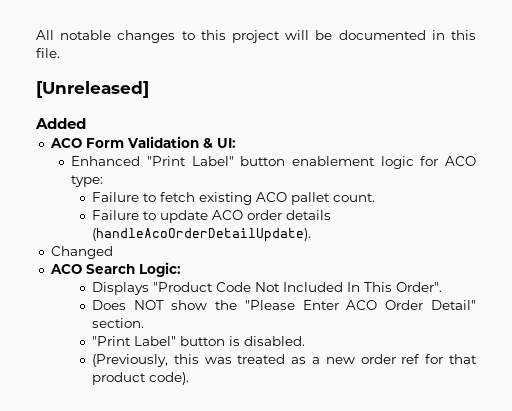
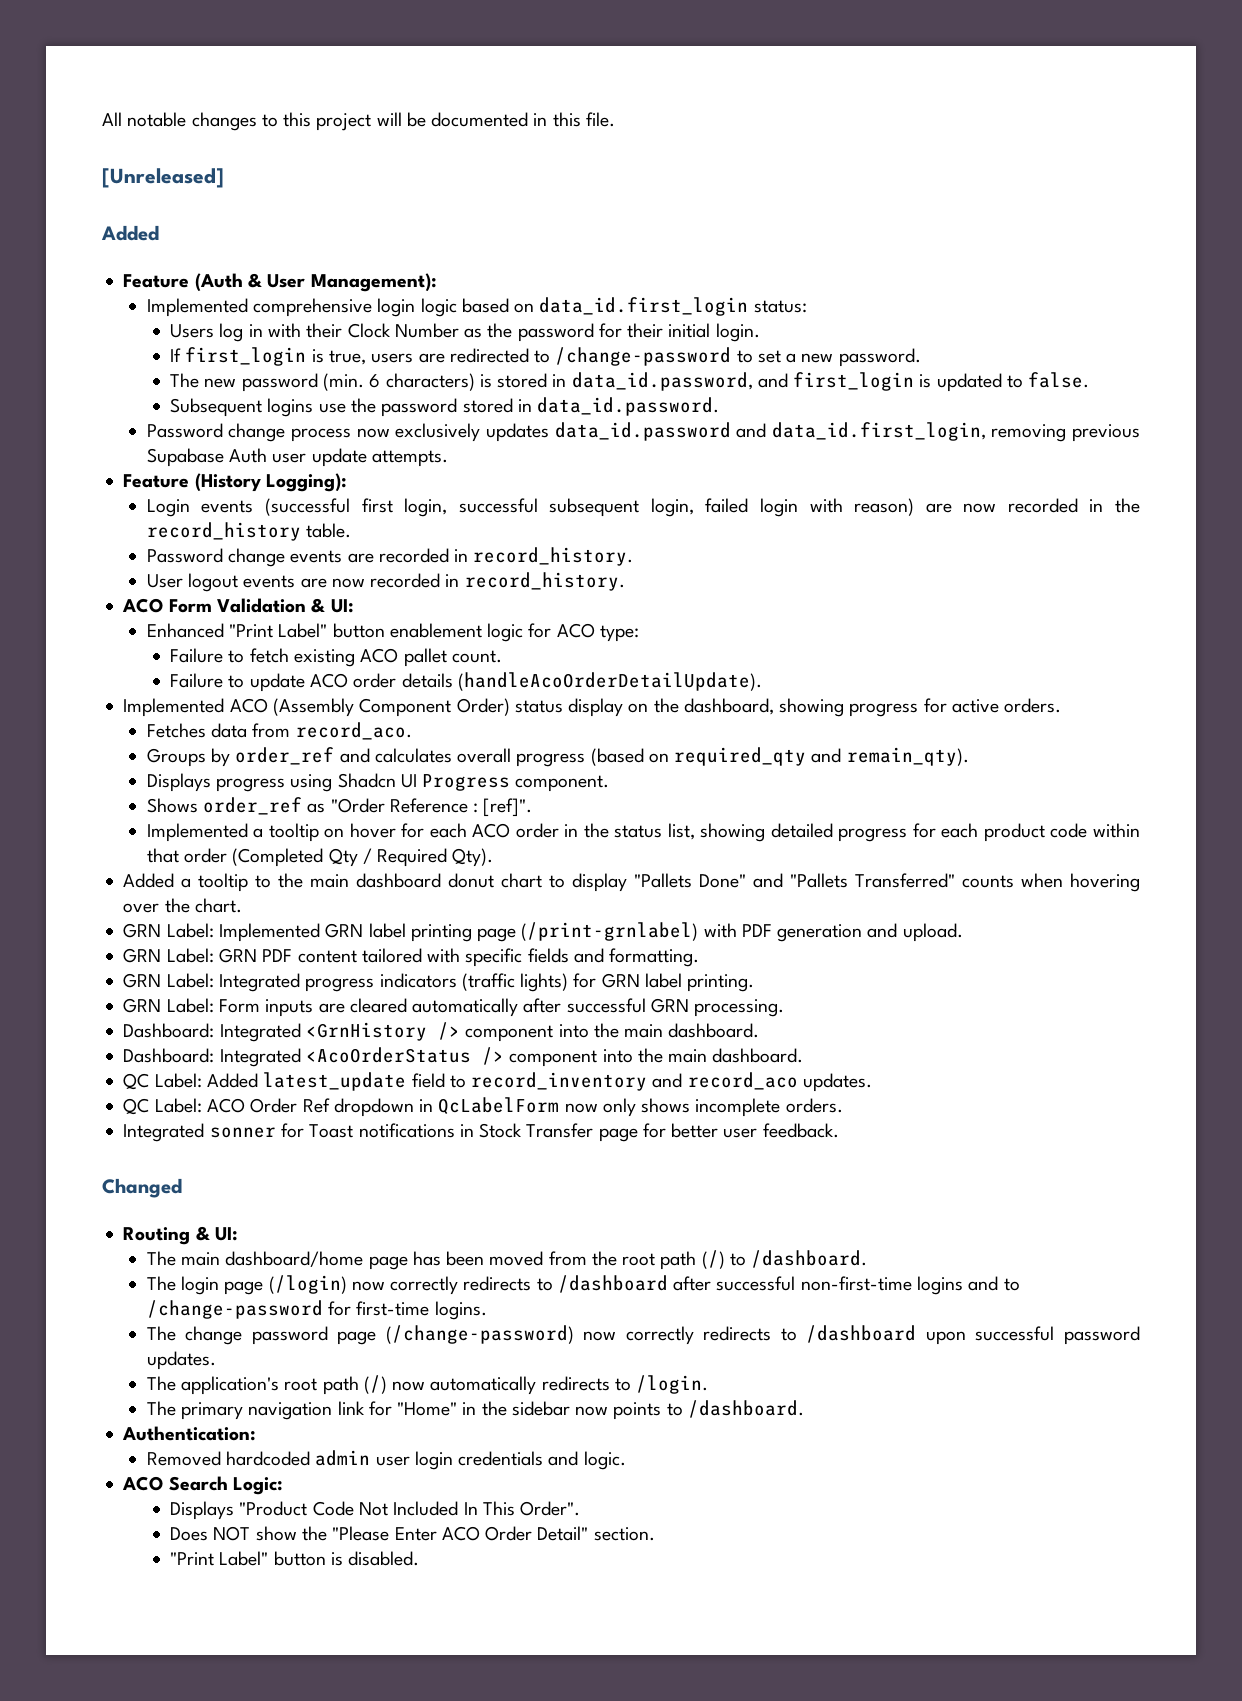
+ Feature (Auth & User Management):
+ Implemented comprehensive login logic based on data_id.first_login status:
+ Users log in with their Clock Number as the password for their initial login.
+ If first_login is true, users are redirected to /change-password to set a new password.
+ The new password (min. 6 characters) is stored in data_id.password, and first_login is updated to false.
+ Subsequent logins use the password stored in data_id.password.
+ Password change process now exclusively updates data_id.password and data_id.first_login, removing previous Supabase Auth user update attempts.
+ Feature (History Logging):
+ Login events (successful first login, successful subsequent login, failed login with reason) are now recorded in the record_history table.
+ Password change events are recorded in record_history.
+ User logout events are now recorded in record_history.
+ Implemented ACO (Assembly Component Order) status display on the dashboard, showing progress for active orders.
+ Fetches data from record_aco.
+ Groups by order_ref and calculates overall progress (based on required_qty and remain_qty).
+ Displays progress using Shadcn UI Progress component.
+ Shows order_ref as "Order Reference : [ref]".
+ Implemented a tooltip on hover for each ACO order in the status list, showing detailed progress for each product code within that order (Completed Qty / Required Qty).
+ Added a tooltip to the main dashboard donut chart to display "Pallets Done" and "Pallets Transferred" counts when hovering over the chart.
+ GRN Label: Implemented GRN label printing page (/print-grnlabel) with PDF generation and upload.
+ GRN Label: GRN PDF content tailored with specific fields and formatting.
+ GRN Label: Integrated progress indicators (traffic lights) for GRN label printing.
+ GRN Label: Form inputs are cleared automatically after successful GRN processing.
+ Dashboard: Integrated <GrnHistory /> component into the main dashboard.
+ Dashboard: Integrated <AcoOrderStatus /> component into the main dashboard.
+ QC Label: Added latest_update field to record_inventory and record_aco updates.
+ QC Label: ACO Order Ref dropdown in QcLabelForm now only shows incomplete orders.
+ Integrated sonner for Toast notifications in Stock Transfer page for better user feedback.
  Changed
+ Routing & UI:
+ The main dashboard/home page has been moved from the root path (/) to /dashboard.
+ The login page (/login) now correctly redirects to /dashboard after successful non-first-time logins and to /change-password for first-time logins.
+ The change password page (/change-password) now correctly redirects to /dashboard upon successful password updates.
+ The application's root path (/) now automatically redirects to /login.
+ The primary navigation link for "Home" in the sidebar now points to /dashboard.
+ Authentication:
+ Removed hardcoded admin user login credentials and logic.
- (Previously, this was treated as a new order ref for that product code).

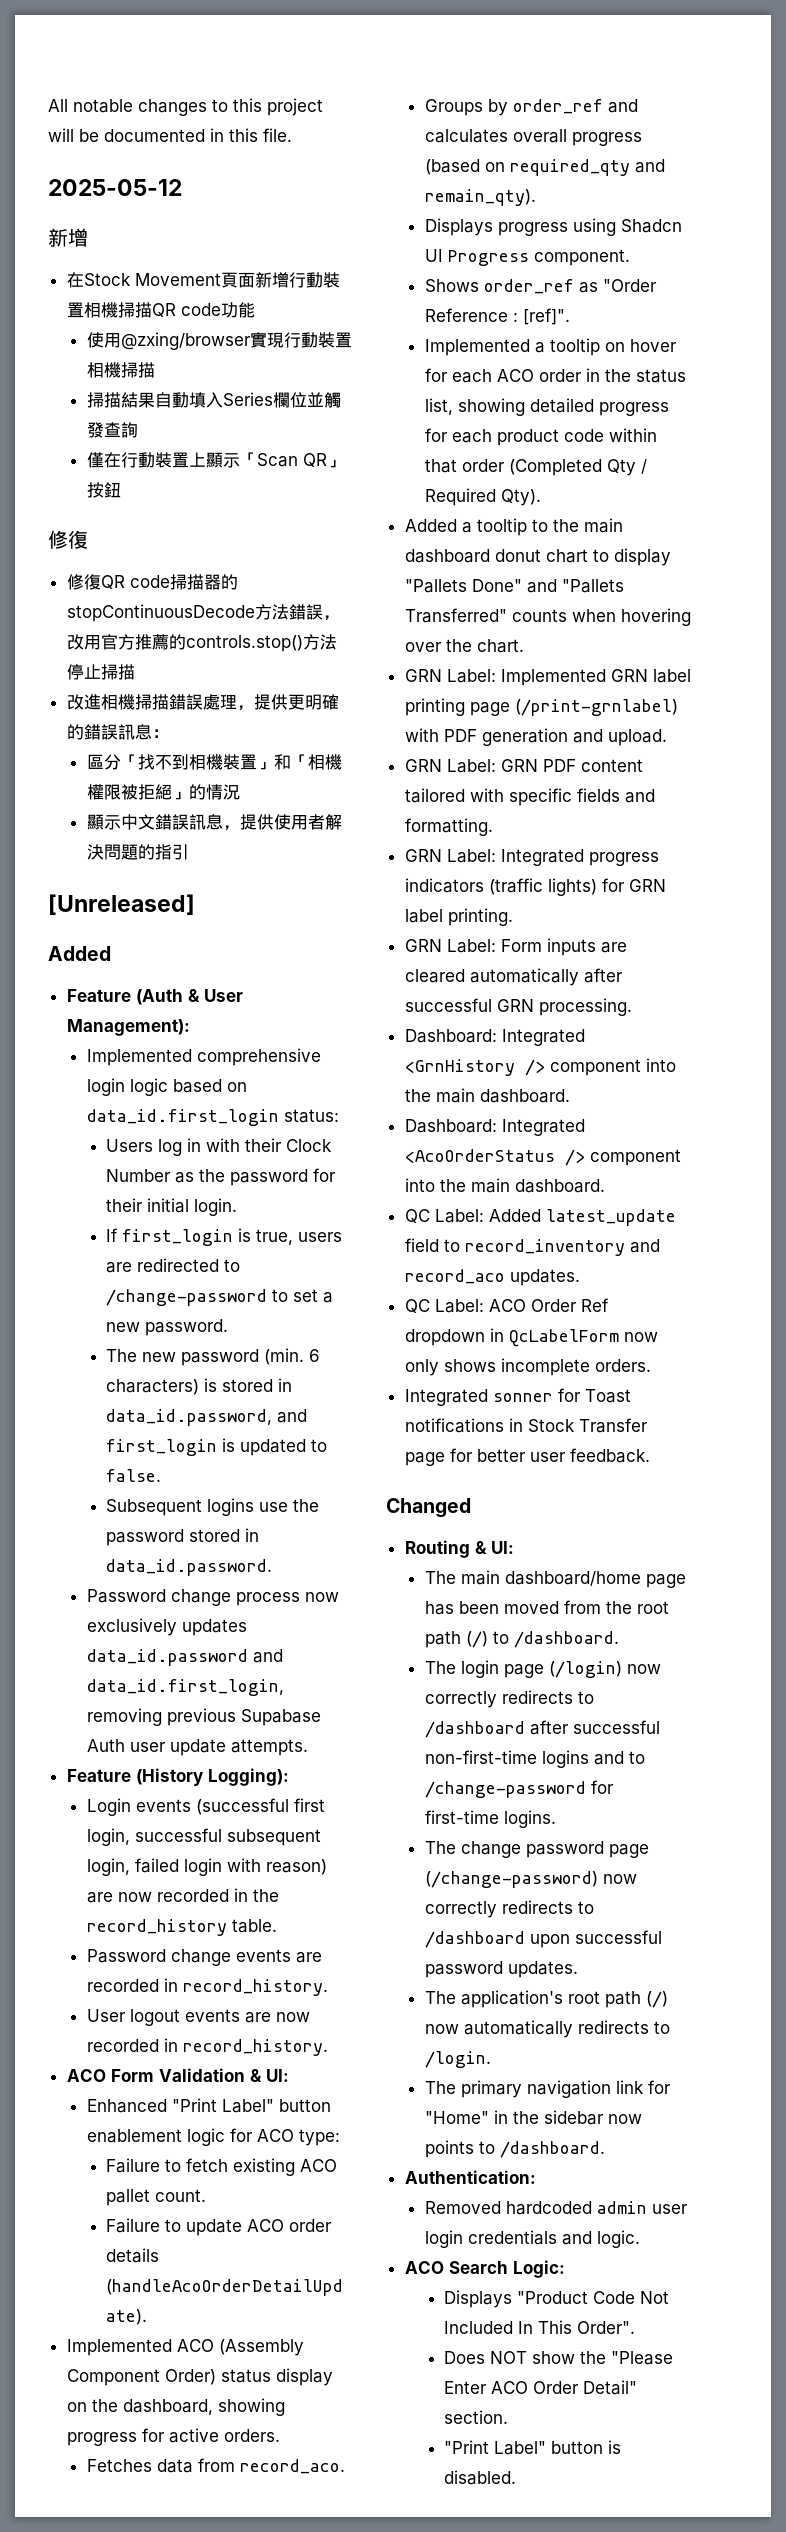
+ 2025-05-12
+ 新增
+ 在Stock Movement頁面新增行動裝置相機掃描QR code功能
+ 使用@zxing/browser實現行動裝置相機掃描
+ 掃描結果自動填入Series欄位並觸發查詢
+ 僅在行動裝置上顯示「Scan QR」按鈕
+ 修復
+ 修復QR code掃描器的stopContinuousDecode方法錯誤，改用官方推薦的controls.stop()方法停止掃描
+ 改進相機掃描錯誤處理，提供更明確的錯誤訊息：
+ 區分「找不到相機裝置」和「相機權限被拒絕」的情況
+ 顯示中文錯誤訊息，提供使用者解決問題的指引

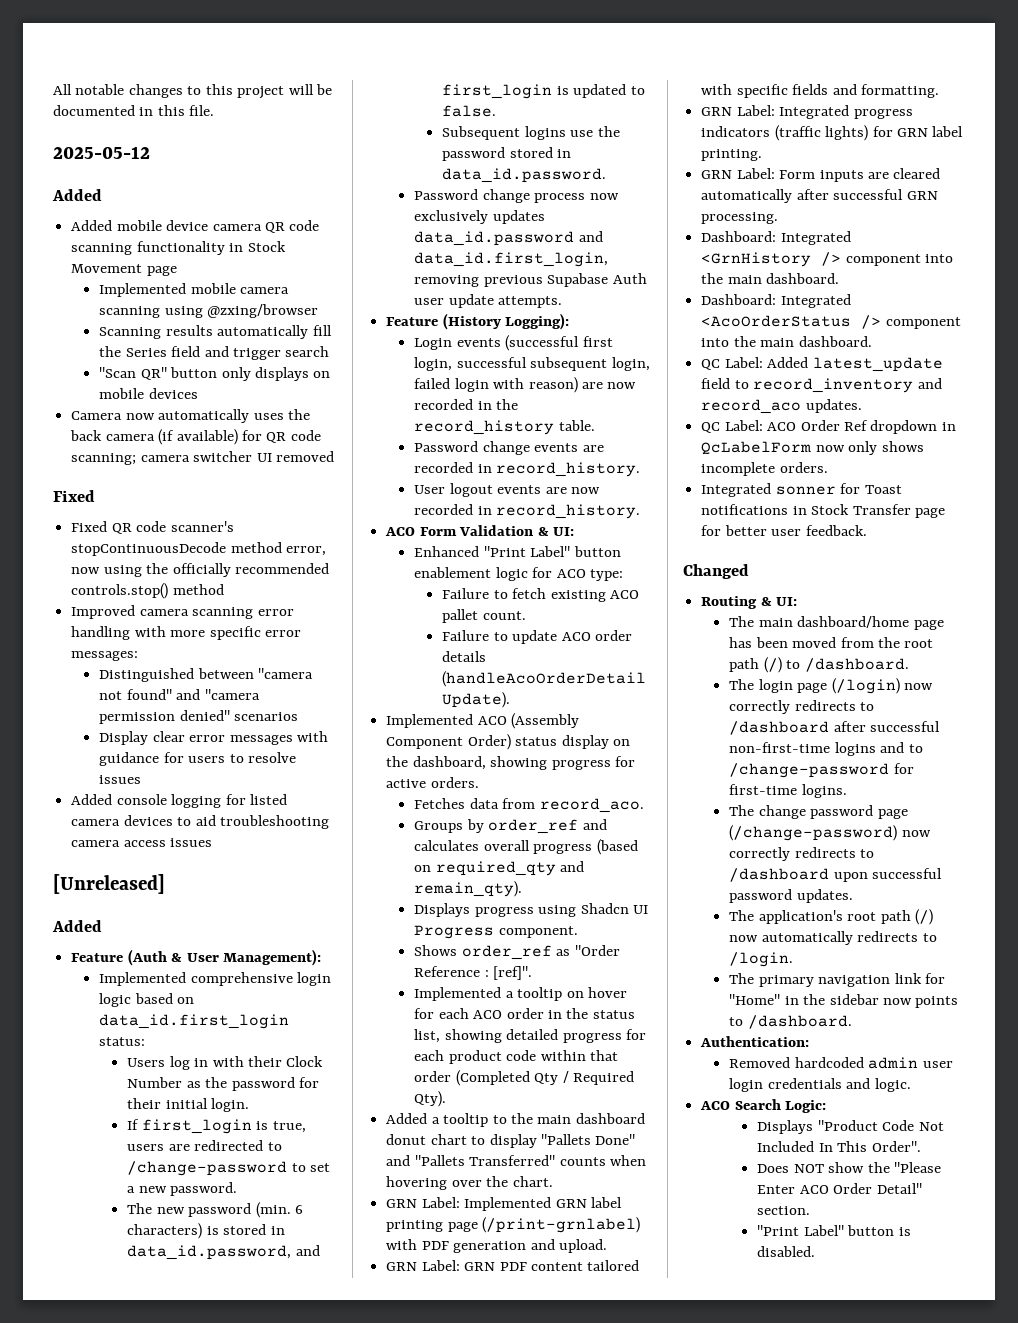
  2025-05-12
- 新增
- 在Stock Movement頁面新增行動裝置相機掃描QR code功能
- 使用@zxing/browser實現行動裝置相機掃描
- 掃描結果自動填入Series欄位並觸發查詢
- 僅在行動裝置上顯示「Scan QR」按鈕
- 修復
- 修復QR code掃描器的stopContinuousDecode方法錯誤，改用官方推薦的controls.stop()方法停止掃描
- 改進相機掃描錯誤處理，提供更明確的錯誤訊息：
- 區分「找不到相機裝置」和「相機權限被拒絕」的情況
- 顯示中文錯誤訊息，提供使用者解決問題的指引
+ Added
+ Added mobile device camera QR code scanning functionality in Stock Movement page
+ Implemented mobile camera scanning using @zxing/browser
+ Scanning results automatically fill the Series field and trigger search
+ "Scan QR" button only displays on mobile devices
+ Camera now automatically uses the back camera (if available) for QR code scanning; camera switcher UI removed
+ Fixed
+ Fixed QR code scanner's stopContinuousDecode method error, now using the officially recommended controls.stop() method
+ Improved camera scanning error handling with more specific error messages:
+ Distinguished between "camera not found" and "camera permission denied" scenarios
+ Display clear error messages with guidance for users to resolve issues
+ Added console logging for listed camera devices to aid troubleshooting camera access issues

